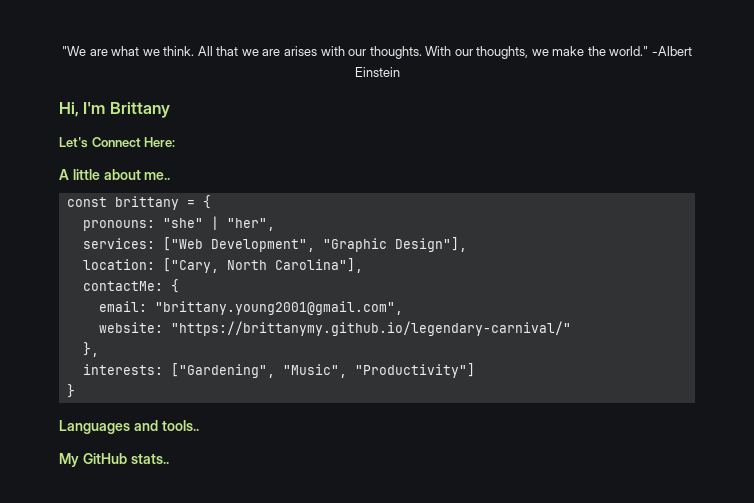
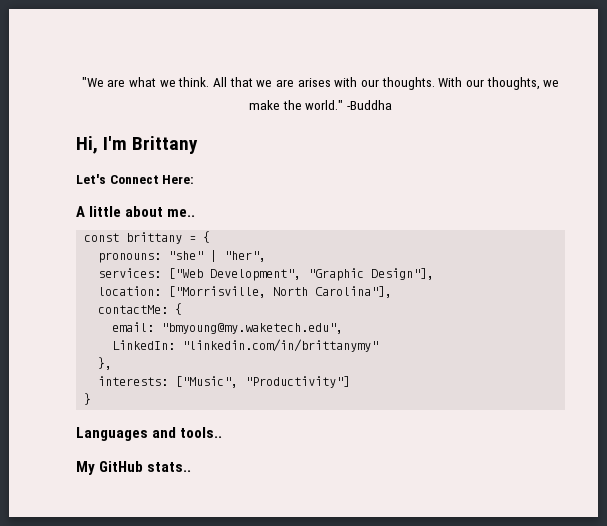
- -Albert Einstein
+ -Buddha
- location: ["Cary, North Carolina"],
+ location: ["Morrisville, North Carolina"],
- email: "brittany.young2001@gmail.com",
- website: "https://brittanymy.github.io/legendary-carnival/"
+ email: "bmyoung@my.waketech.edu",
+ LinkedIn: "linkedin.com/in/brittanymy"
- interests: ["Gardening", "Music", "Productivity"]
+ interests: ["Music", "Productivity"]

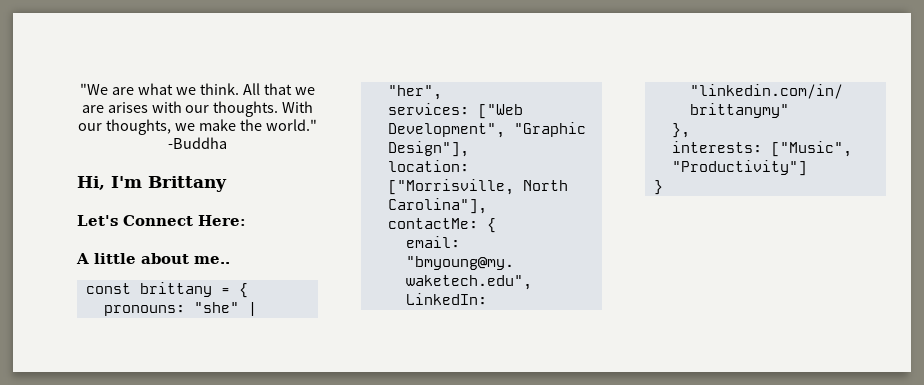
- Languages and tools..
- My GitHub stats..

